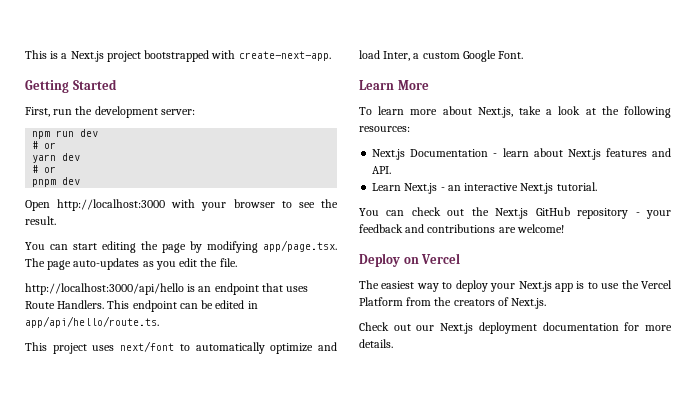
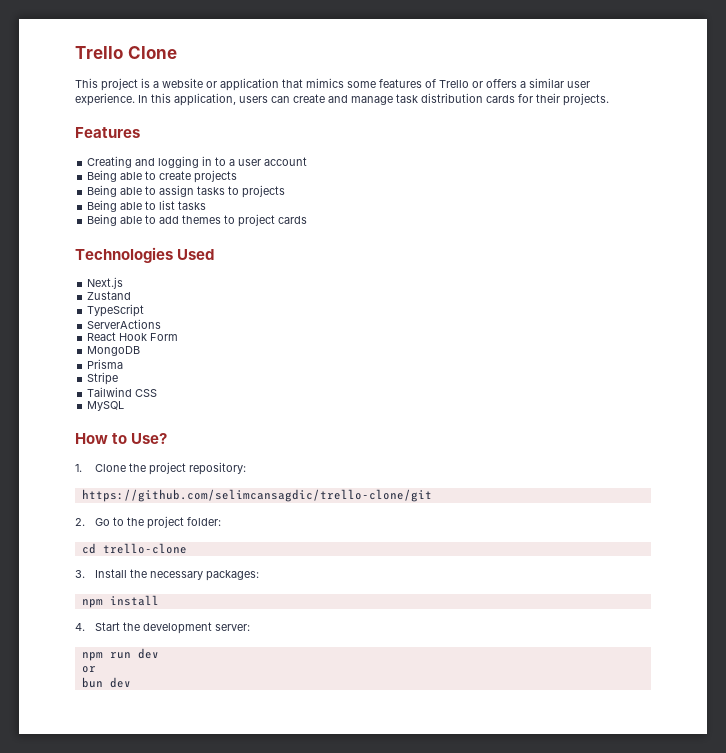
- This is a Next.js project bootstrapped with create-next-app.
- Getting Started
- First, run the development server:
+ Trello Clone
+ This project is a website or application that mimics some features of Trello or offers a similar user experience. In this application, users can create and manage task distribution cards for their projects.
+ Features
+ Creating and logging in to a user account
+ Being able to create projects
+ Being able to assign tasks to projects
+ Being able to list tasks
+ Being able to add themes to project cards
+ Technologies Used
+ Next.js
+ Zustand
+ TypeScript
+ ServerActions
+ React Hook Form
+ MongoDB
+ Prisma
+ Stripe
+ Tailwind CSS
+ MySQL
+ How to Use?
+ 1. Clone the project repository:
+ https://github.com/selimcansagdic/trello-clone/git
+ 2. Go to the project folder:
+ cd trello-clone
+ 3. Install the necessary packages:
+ npm install
+ 4. Start the development server:
  npm run dev
- # or
- yarn dev
- # or
- pnpm dev
- Open http://localhost:3000 with your browser to see the result.
- You can start editing the page by modifying app/page.tsx. The page auto-updates as you edit the file.
- http://localhost:3000/api/hello is an endpoint that uses Route Handlers. This endpoint can be edited in app/api/hello/route.ts.
- This project uses next/font to automatically optimize and load Inter, a custom Google Font.
- Learn More
- To learn more about Next.js, take a look at the following resources:
- Next.js Documentation - learn about Next.js features and API.
- Learn Next.js - an interactive Next.js tutorial.
- You can check out the Next.js GitHub repository - your feedback and contributions are welcome!
- Deploy on Vercel
- The easiest way to deploy your Next.js app is to use the Vercel Platform from the creators of Next.js.
- Check out our Next.js deployment documentation for more details.
+ or
+ bun dev

